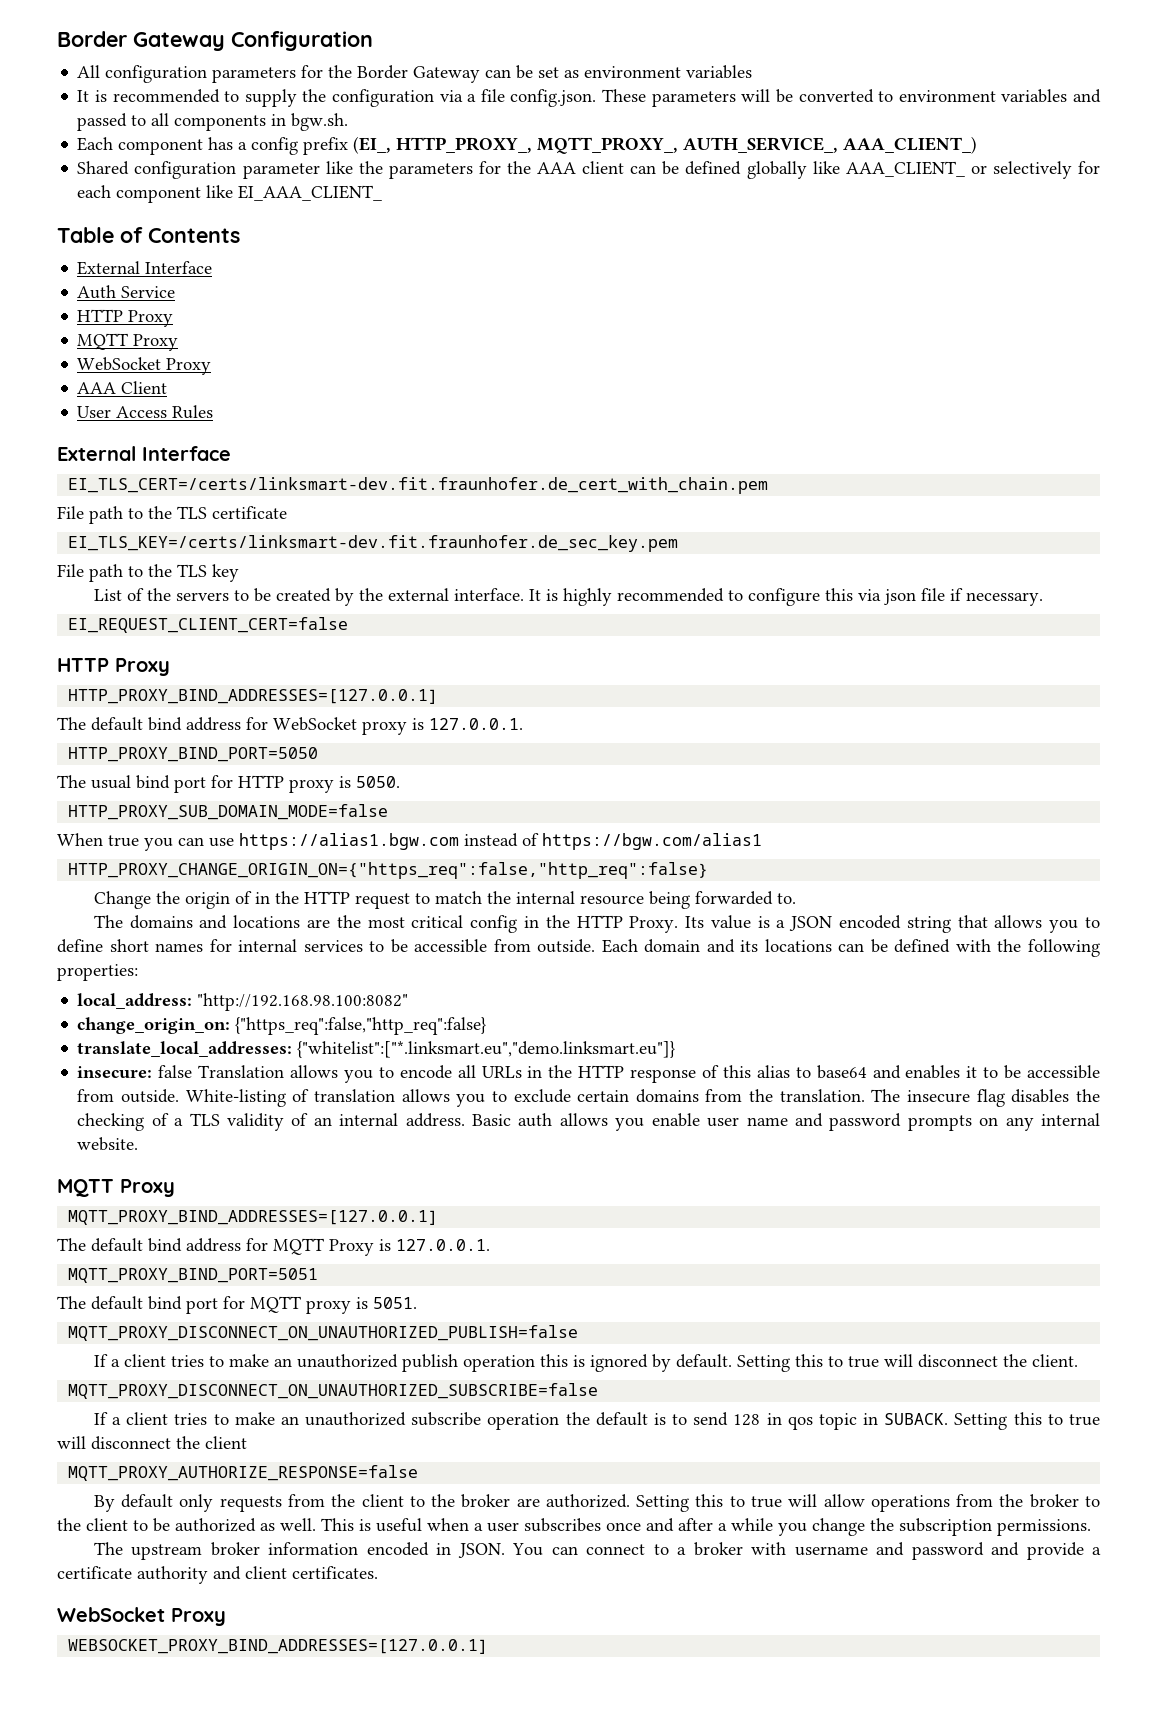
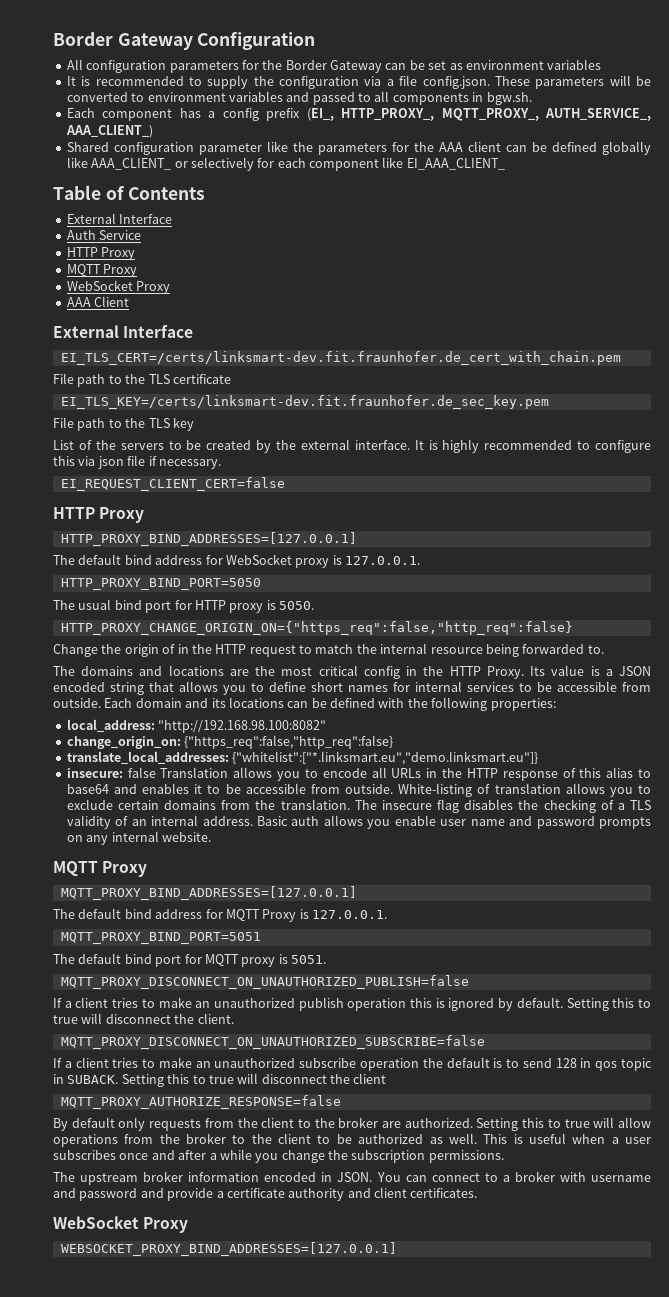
- User Access Rules
- HTTP_PROXY_SUB_DOMAIN_MODE=false
- When true you can use https://alias1.bgw.com instead of https://bgw.com/alias1

